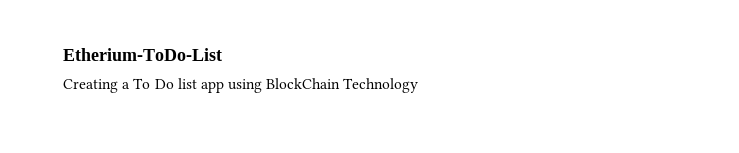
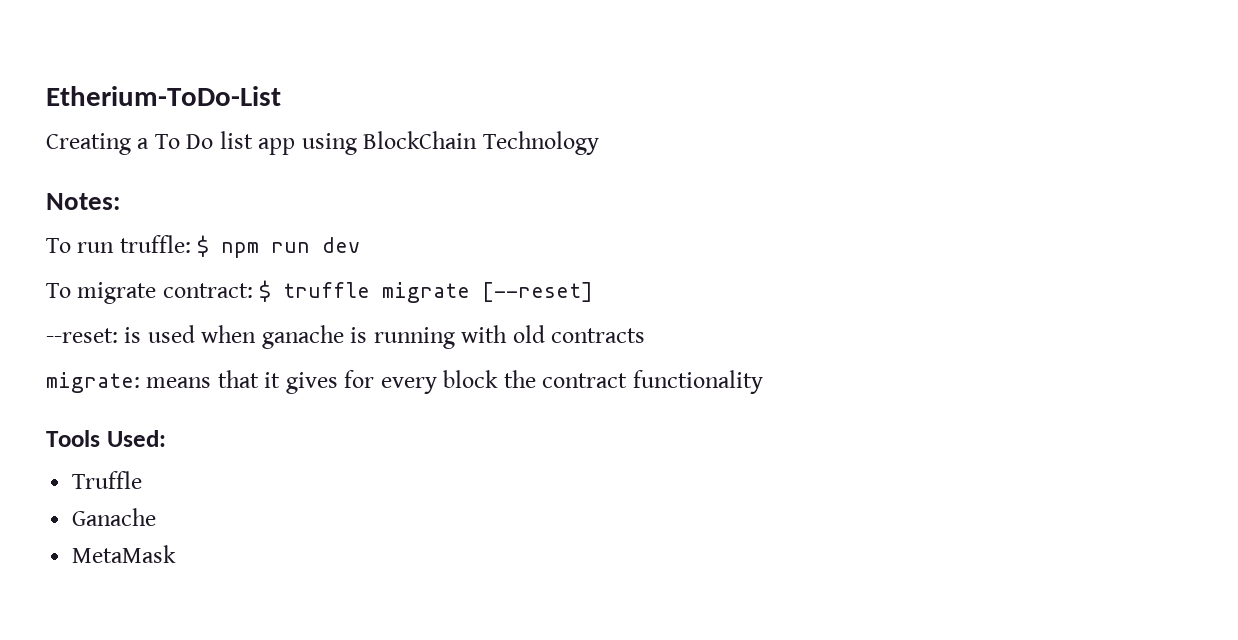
+ Notes:
+ To run truffle: $ npm run dev
+ To migrate contract: $ truffle migrate [--reset]
+ --reset: is used when ganache is running with old contracts
+ migrate: means that it gives for every block the contract functionality
+ Tools Used:
+ Truffle
+ Ganache
+ MetaMask

